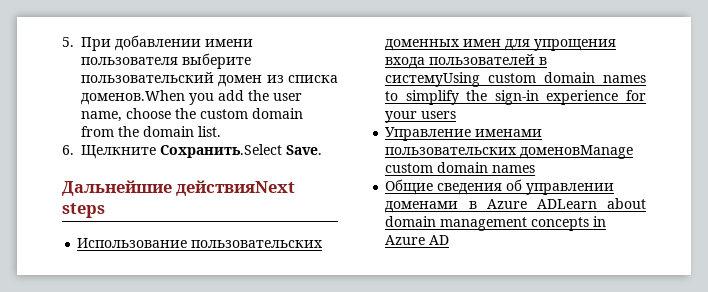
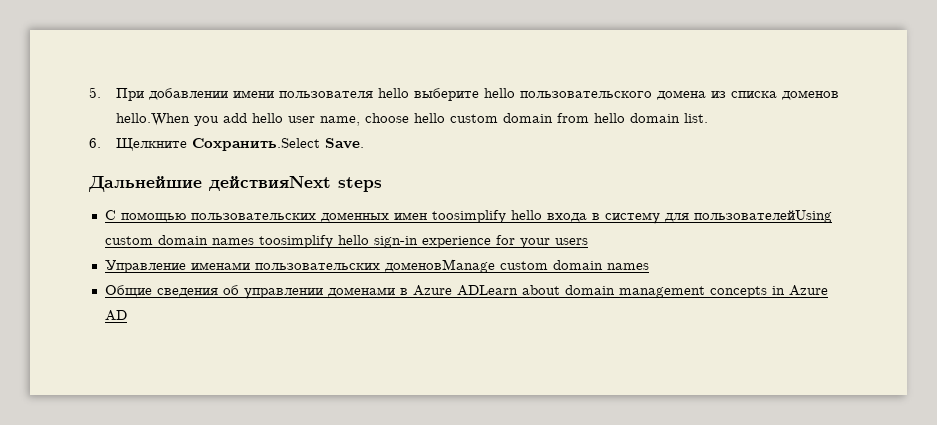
- 5. При добавлении имени пользователя выберите пользовательский домен из списка доменов.When you add the user name, choose the custom domain from the domain list.
+ 5. При добавлении имени пользователя hello выберите hello пользовательского домена из списка доменов hello.When you add hello user name, choose hello custom domain from hello domain list.
- Использование пользовательских доменных имен для упрощения входа пользователей в системуUsing custom domain names to simplify the sign-in experience for your users
+ С помощью пользовательских доменных имен toosimplify hello входа в систему для пользователейUsing custom domain names toosimplify hello sign-in experience for your users

